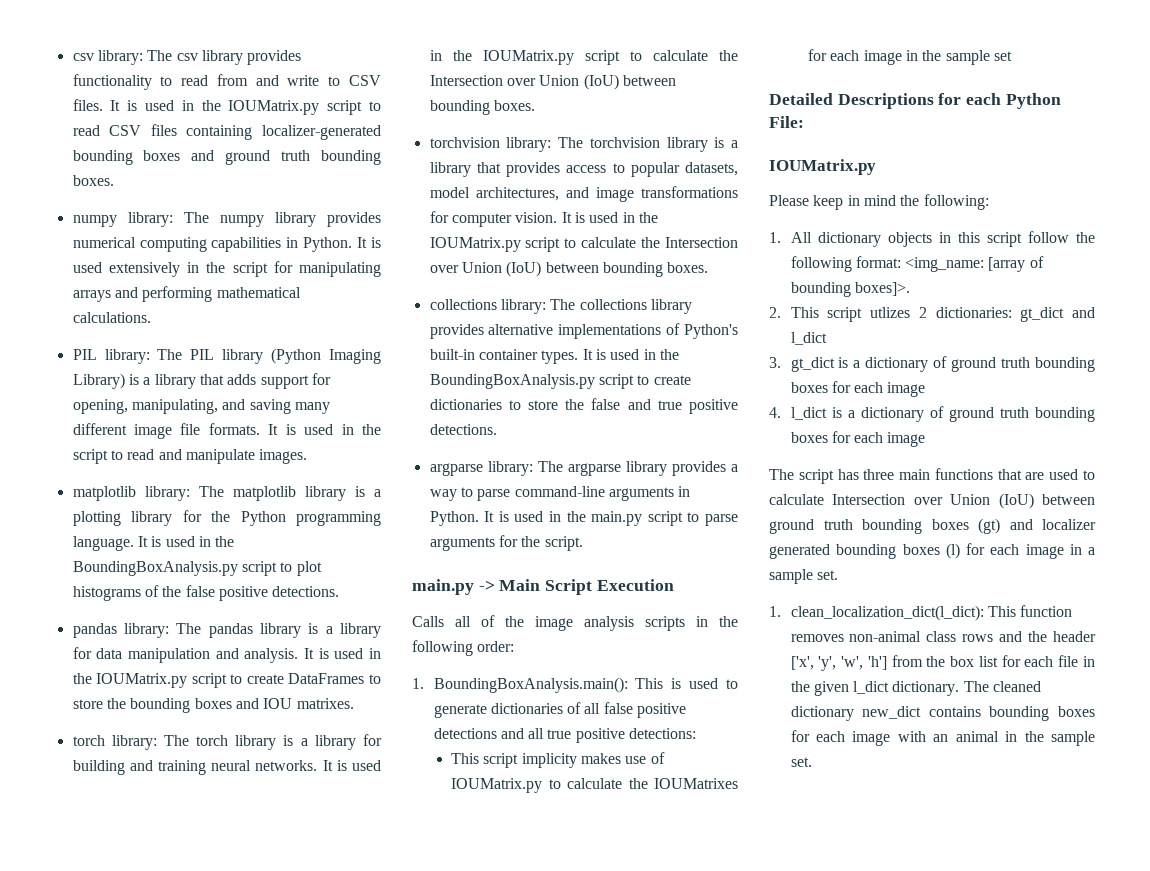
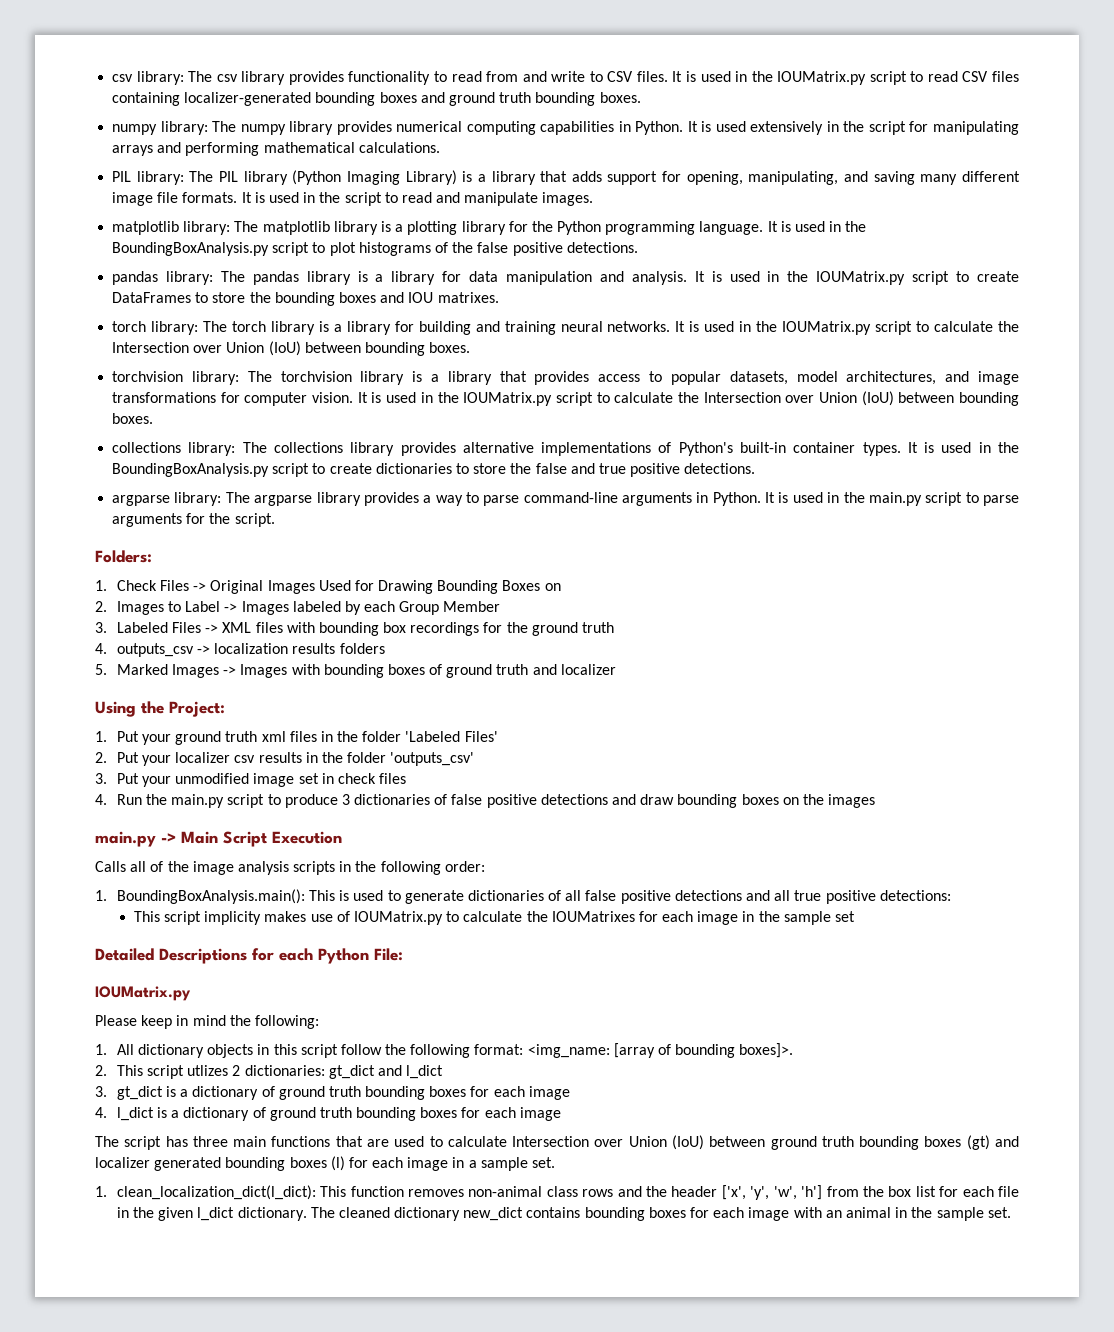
+ Folders:
+ 1. Check Files -> Original Images Used for Drawing Bounding Boxes on
+ 2. Images to Label -> Images labeled by each Group Member
+ 3. Labeled Files -> XML files with bounding box recordings for the ground truth
+ 4. outputs_csv -> localization results folders
+ 5. Marked Images -> Images with bounding boxes of ground truth and localizer
+ Using the Project:
+ 1. Put your ground truth xml files in the folder 'Labeled Files'
+ 2. Put your localizer csv results in the folder 'outputs_csv'
+ 3. Put your unmodified image set in check files
+ 4. Run the main.py script to produce 3 dictionaries of false positive detections and draw bounding boxes on the images

